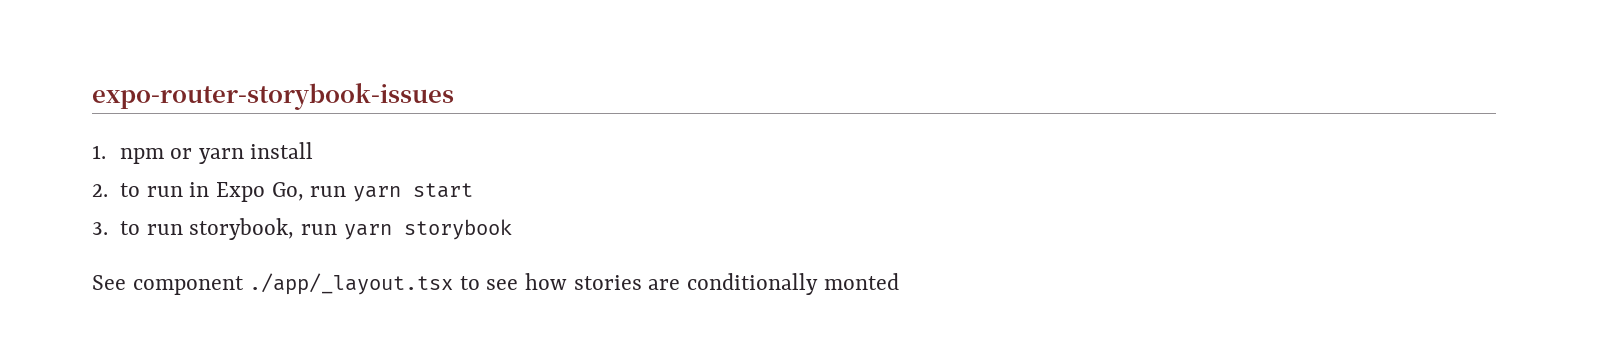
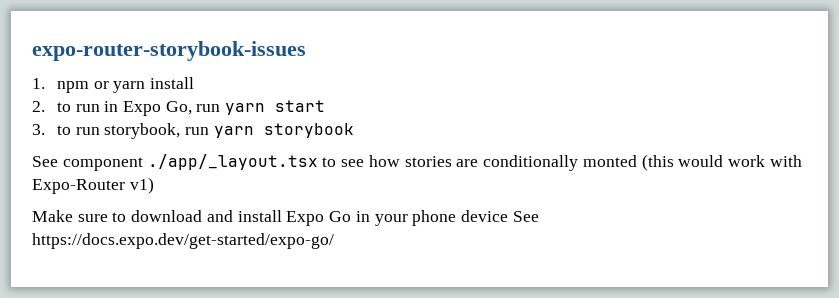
- See component ./app/_layout.tsx to see how stories are conditionally monted
+ See component ./app/_layout.tsx to see how stories are conditionally monted (this would work with Expo-Router v1)
+ Make sure to download and install Expo Go in your phone device See https://docs.expo.dev/get-started/expo-go/

